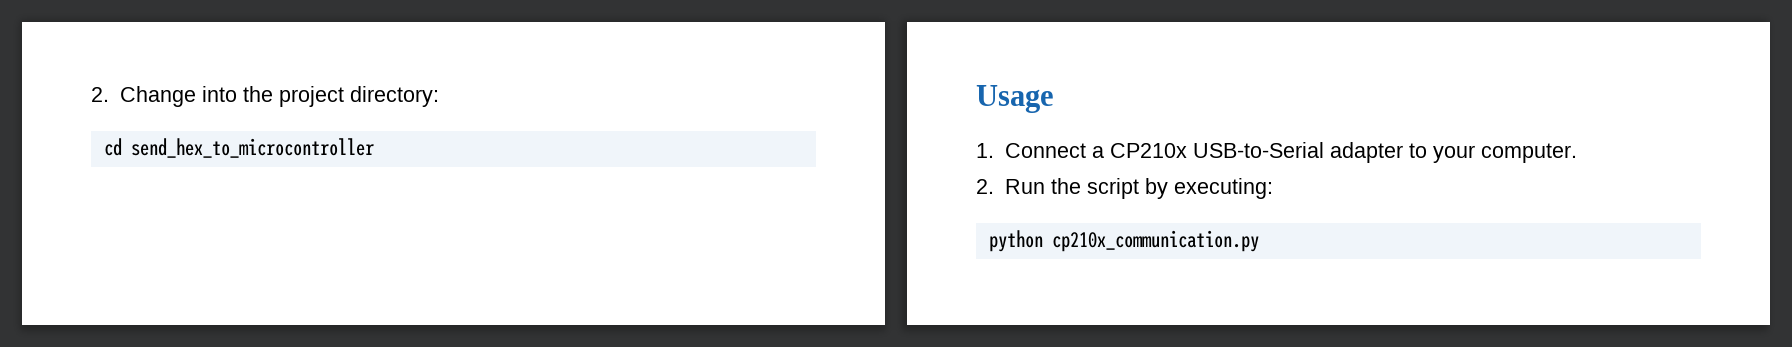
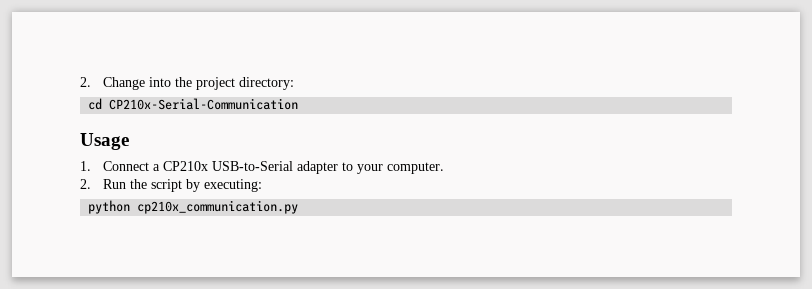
- cd send_hex_to_microcontroller
+ cd CP210x-Serial-Communication

